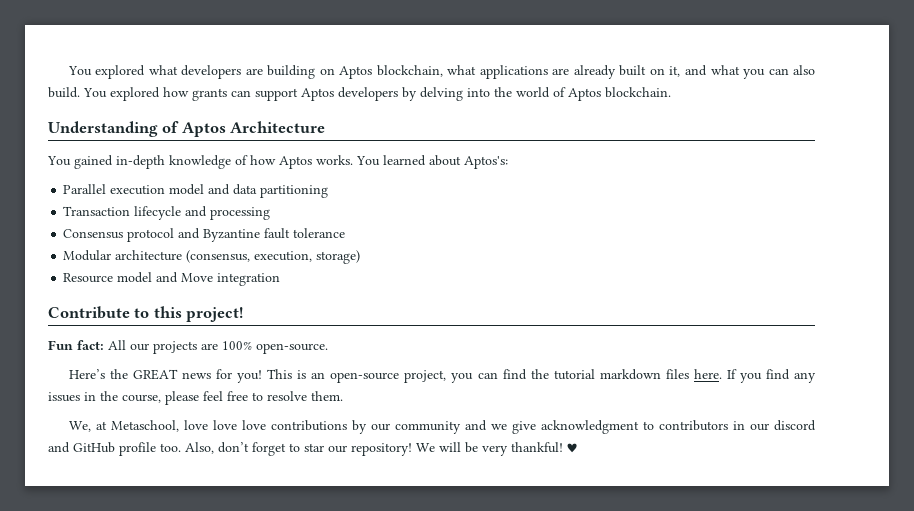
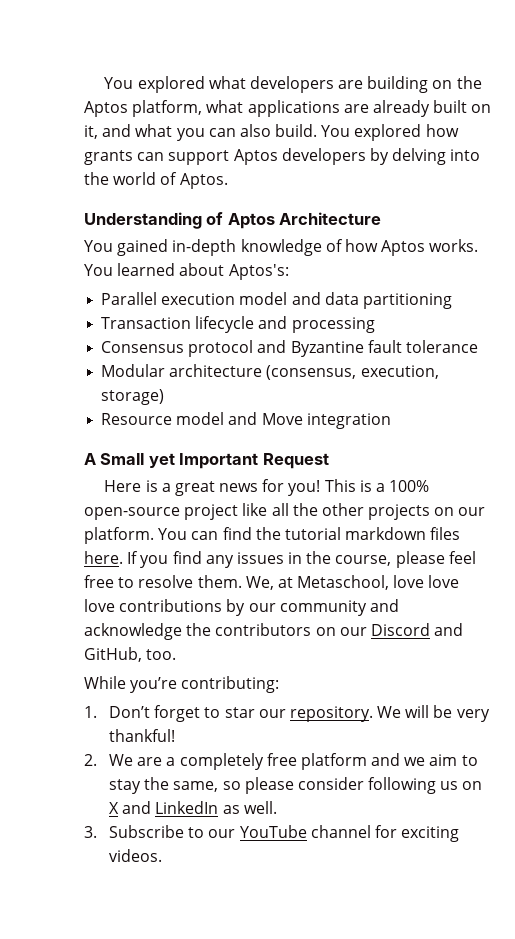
- You explored what developers are building on Aptos blockchain, what applications are already built on it, and what you can also build.
+ You explored what developers are building on the Aptos platform, what applications are already built on it, and what you can also build.
- You explored how grants can support Aptos developers by delving into the world of Aptos blockchain.
+ You explored how grants can support Aptos developers by delving into the world of Aptos.
- Contribute to this project!
- Fun fact: All our projects are 100% open-source.
- Here’s the GREAT news for you!
+ A Small yet Important Request
+ Here is a great news for you!
- This is an open-source project, you can find the tutorial markdown files here.
+ This is a 100% open-source project like all the other projects on our platform. You can find the tutorial markdown files here.
- If you find any issues in the course, please feel free to resolve them.
- We, at Metaschool, love love love contributions by our community and we give acknowledgment to contributors in our discord and GitHub profile too. Also, don’t forget to star our repository!
+ If you find any issues in the course, please feel free to resolve them. We, at Metaschool, love love love contributions by our community and acknowledge the contributors on our Discord and GitHub, too.
+ While you’re contributing:
+ 1. Don’t forget to star our repository.
- We will be very thankful! ♥
+ We will be very thankful!
+ 2. We are a completely free platform and we aim to stay the same, so please consider following us on X and LinkedIn as well.
+ 3. Subscribe to our YouTube channel for exciting videos.

